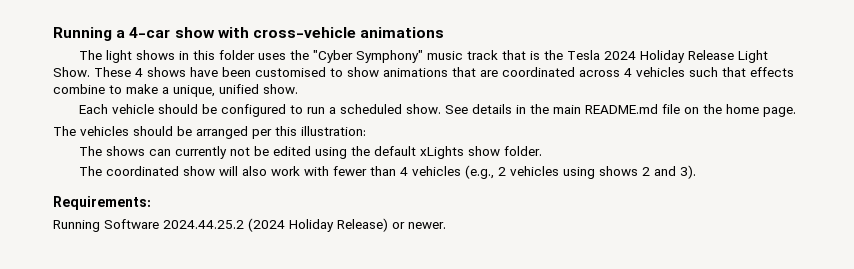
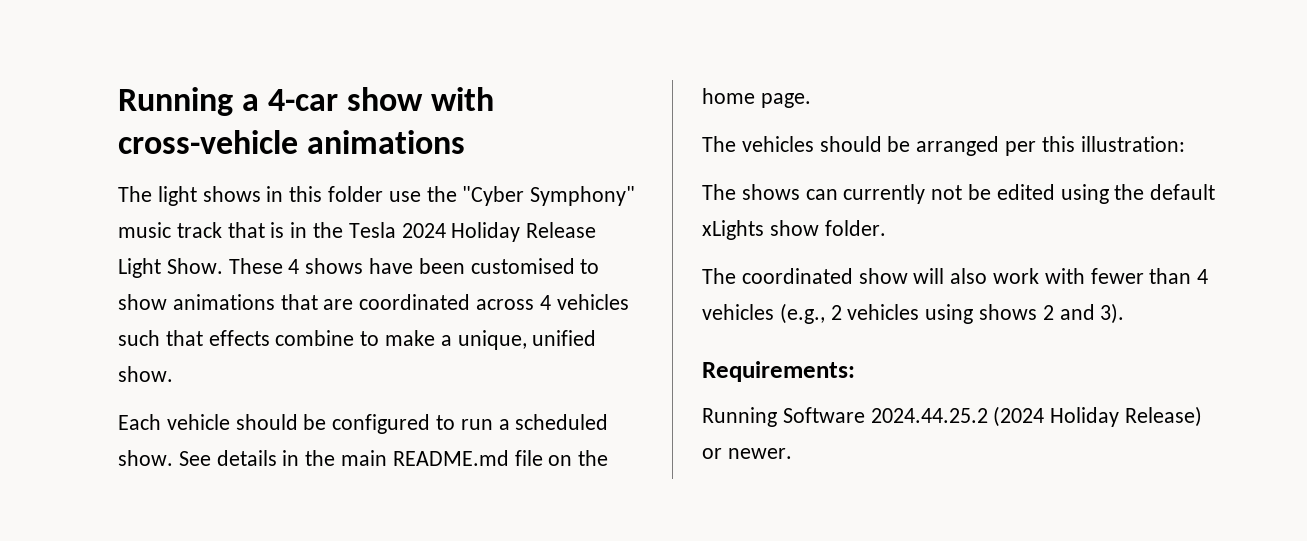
- The light shows in this folder uses the "Cyber Symphony" music track that is the Tesla 2024 Holiday Release Light Show.
+ The light shows in this folder use the "Cyber Symphony" music track that is in the Tesla 2024 Holiday Release Light Show.

